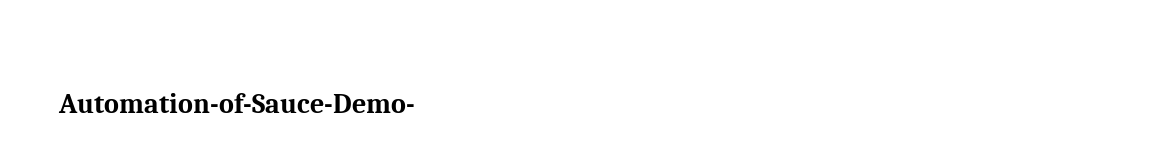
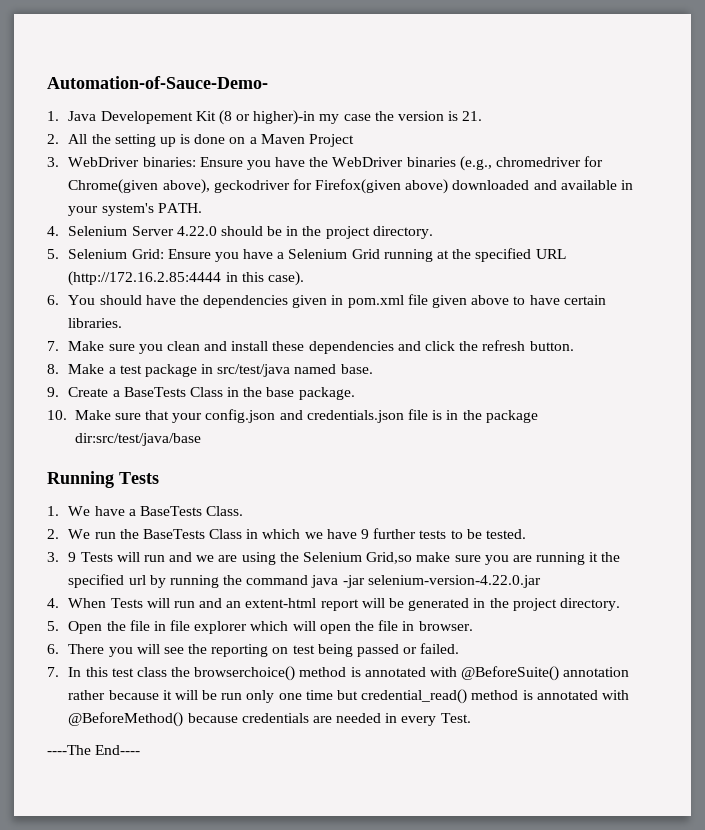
+ 1. Java Developement Kit (8 or higher)-in my case the version is 21.
+ 2. All the setting up is done on a Maven Project
+ 3. WebDriver binaries: Ensure you have the WebDriver binaries (e.g., chromedriver for Chrome(given above), geckodriver for Firefox(given above) downloaded and available in your system's PATH.
+ 4. Selenium Server 4.22.0 should be in the project directory.
+ 5. Selenium Grid: Ensure you have a Selenium Grid running at the specified URL (http://172.16.2.85:4444 in this case).
+ 6. You should have the dependencies given in pom.xml file given above to have certain libraries.
+ 7. Make sure you clean and install these dependencies and click the refresh button.
+ 8. Make a test package in src/test/java named base.
+ 9. Create a BaseTests Class in the base package.
+ 10. Make sure that your config.json and credentials.json file is in the package dir:src/test/java/base
+ Running Tests
+ 1. We have a BaseTests Class.
+ 2. We run the BaseTests Class in which we have 9 further tests to be tested.
+ 3. 9 Tests will run and we are using the Selenium Grid,so make sure you are running it the specified url by running the command java -jar selenium-version-4.22.0.jar
+ 4. When Tests will run and an extent-html report will be generated in the project directory.
+ 5. Open the file in file explorer which will open the file in browser.
+ 6. There you will see the reporting on test being passed or failed.
+ 7. In this test class the browserchoice() method is annotated with @BeforeSuite() annotation rather because it will be run only one time but credential_read() method is annotated with @BeforeMethod() because credentials are needed in every Test.
+ ----The End----

